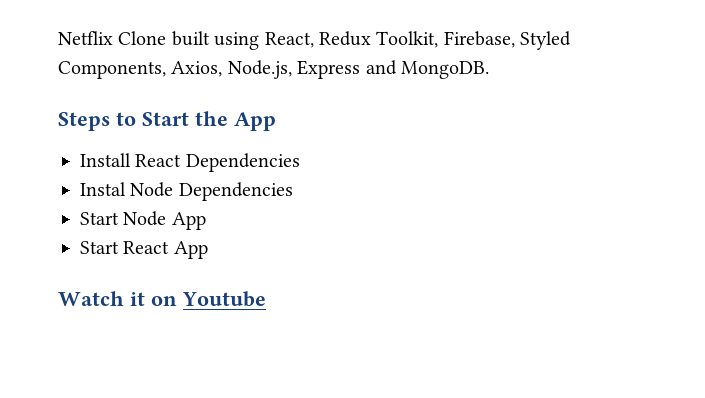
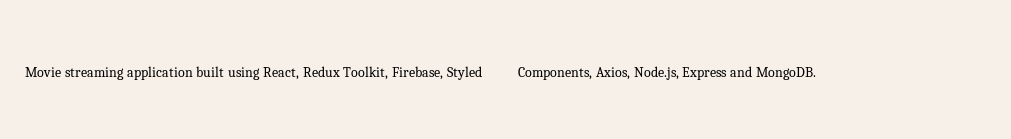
- Netflix Clone built using React, Redux Toolkit, Firebase, Styled Components, Axios, Node.js, Express and MongoDB.
+ Movie streaming application built using React, Redux Toolkit, Firebase, Styled Components, Axios, Node.js, Express and MongoDB.
- Steps to Start the App
- Install React Dependencies
- Instal Node Dependencies
- Start Node App
- Start React App
- Watch it on Youtube

